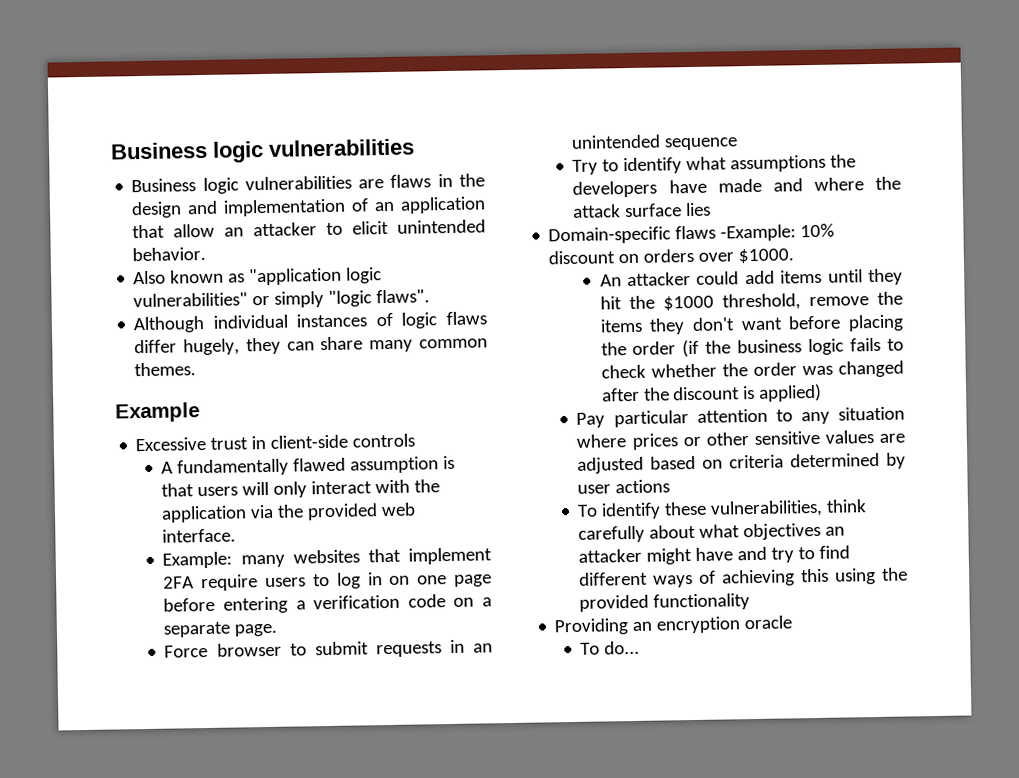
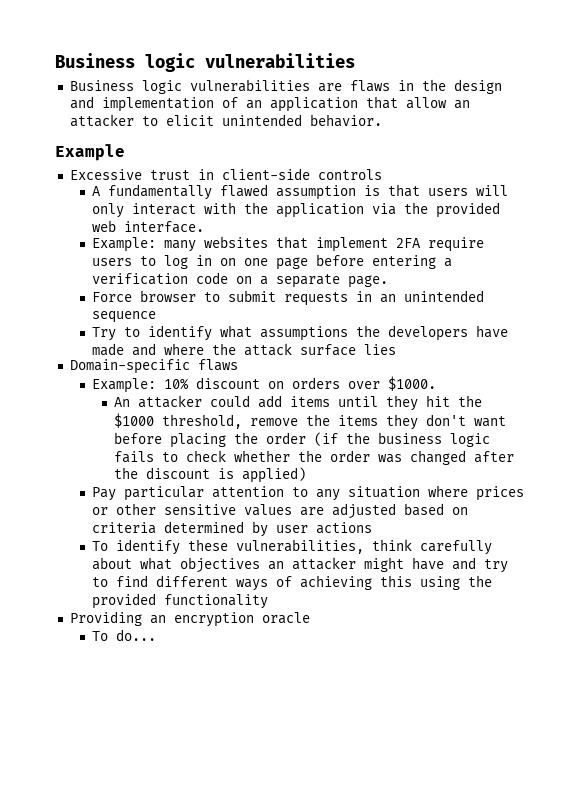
- Also known as "application logic vulnerabilities" or simply "logic flaws".
- Although individual instances of logic flaws differ hugely, they can share many common themes.
- Domain-specific flaws -Example: 10% discount on orders over $1000.
+ Domain-specific flaws
+ Example: 10% discount on orders over $1000.

